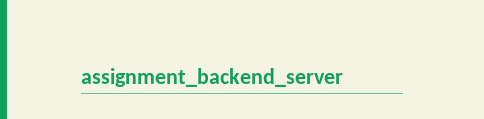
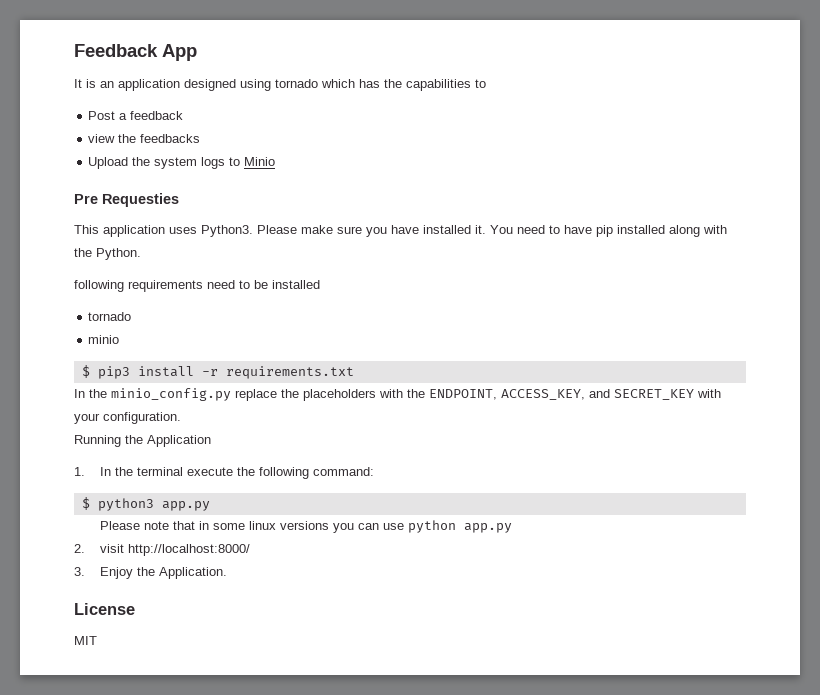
- assignment_backend_server
+ Feedback App
+ It is an application designed using tornado which has the capabilities to
+ Post a feedback
+ view the feedbacks
+ Upload the system logs to Minio
+ Pre Requesties
+ This application uses Python3. Please make sure you have installed it. You need to have pip installed along with the Python.
+ following requirements need to be installed
+ tornado
+ minio
+ $ pip3 install -r requirements.txt
+ In the minio_config.py replace the placeholders with the ENDPOINT, ACCESS_KEY, and SECRET_KEY with your configuration.
+ Running the Application
+ 1. In the terminal execute the following command:
+ $ python3 app.py
+ Please note that in some linux versions you can use python app.py
+ 2. visit http://localhost:8000/
+ 3. Enjoy the Application.
+ License
+ MIT

